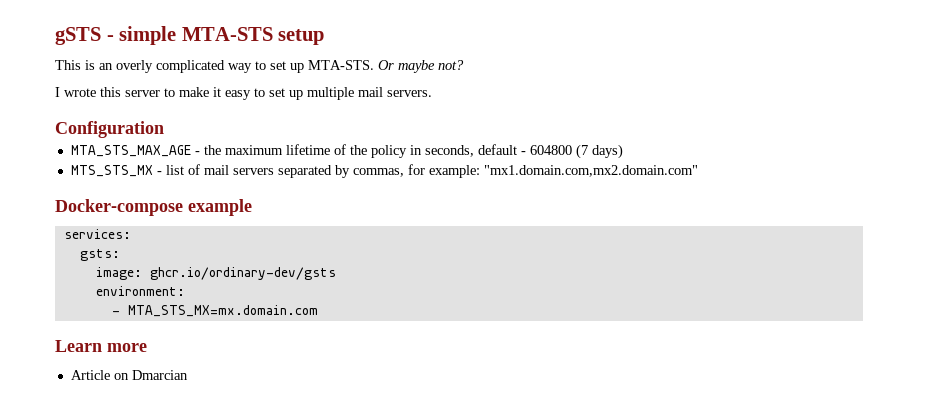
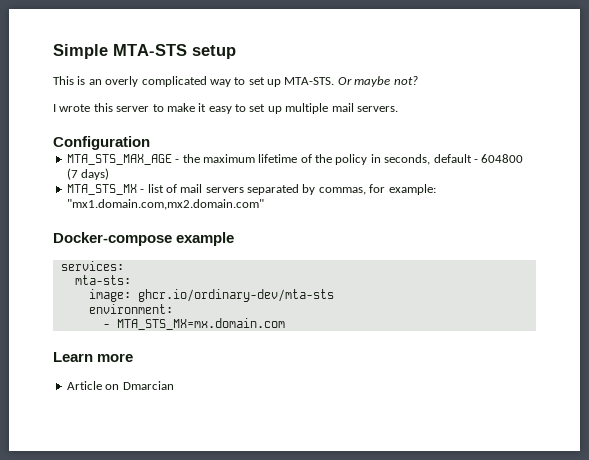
- gSTS - simple MTA-STS setup
+ Simple MTA-STS setup
- MTS_STS_MX - list of mail servers separated by commas, for example: "mx1.domain.com,mx2.domain.com"
+ MTA_STS_MX - list of mail servers separated by commas, for example: "mx1.domain.com,mx2.domain.com"
- gsts:
+ mta-sts:
- image: ghcr.io/ordinary-dev/gsts
+ image: ghcr.io/ordinary-dev/mta-sts

